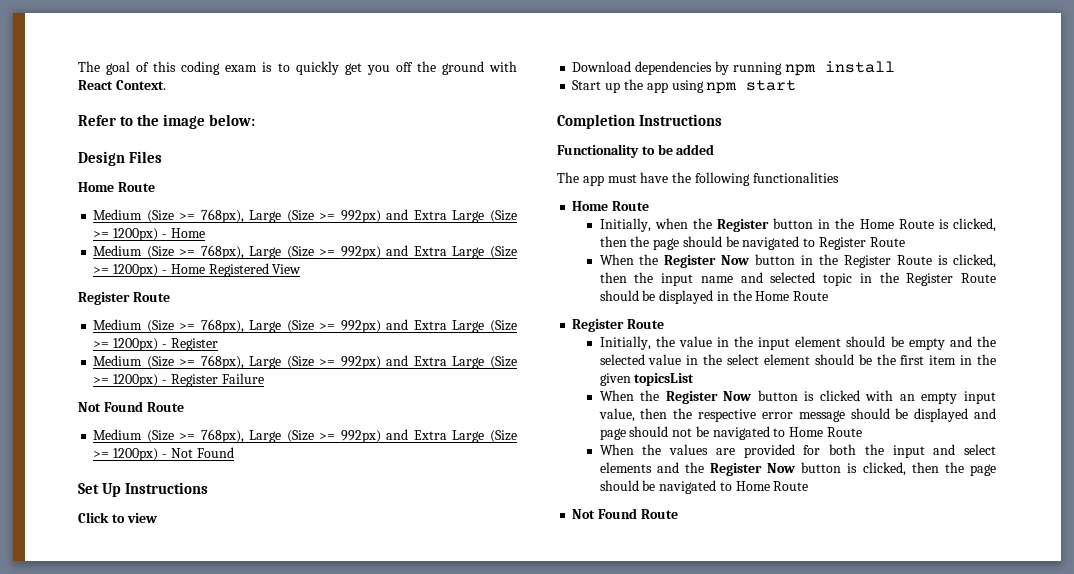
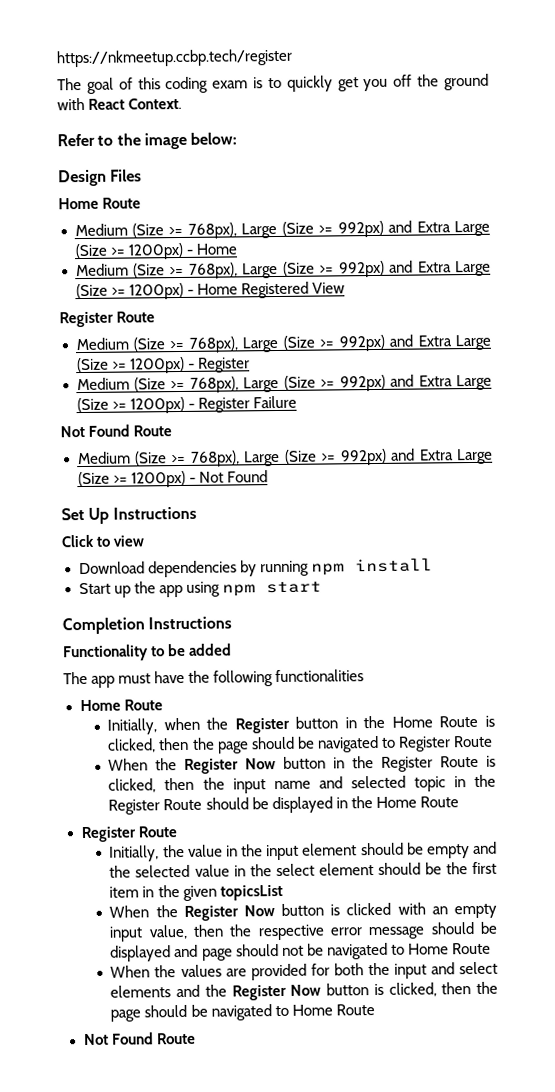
+ https://nkmeetup.ccbp.tech/register

